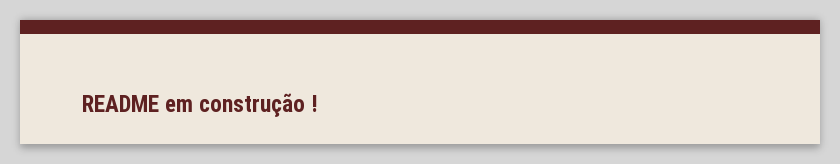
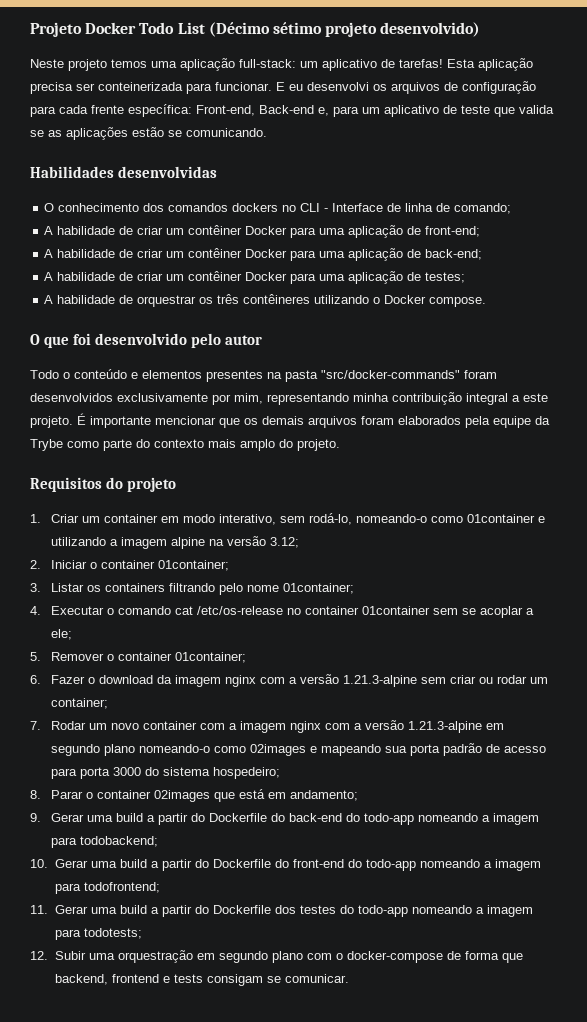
- README em construção !
+ Projeto Docker Todo List (Décimo sétimo projeto desenvolvido)
+ Neste projeto temos uma aplicação full-stack: um aplicativo de tarefas! Esta aplicação precisa ser conteinerizada para funcionar. E eu desenvolvi os arquivos de configuração para cada frente específica: Front-end, Back-end e, para um aplicativo de teste que valida se as aplicações estão se comunicando.
+ Habilidades desenvolvidas
+ O conhecimento dos comandos dockers no CLI - Interface de linha de comando;
+ A habilidade de criar um contêiner Docker para uma aplicação de front-end;
+ A habilidade de criar um contêiner Docker para uma aplicação de back-end;
+ A habilidade de criar um contêiner Docker para uma aplicação de testes;
+ A habilidade de orquestrar os três contêineres utilizando o Docker compose.
+ O que foi desenvolvido pelo autor
+ Todo o conteúdo e elementos presentes na pasta "src/docker-commands" foram desenvolvidos exclusivamente por mim, representando minha contribuição integral a este projeto. É importante mencionar que os demais arquivos foram elaborados pela equipe da Trybe como parte do contexto mais amplo do projeto.
+ Requisitos do projeto
+ 1. Criar um container em modo interativo, sem rodá-lo, nomeando-o como 01container e utilizando a imagem alpine na versão 3.12;
+ 2. Iniciar o container 01container;
+ 3. Listar os containers filtrando pelo nome 01container;
+ 4. Executar o comando cat /etc/os-release no container 01container sem se acoplar a ele;
+ 5. Remover o container 01container;
+ 6. Fazer o download da imagem nginx com a versão 1.21.3-alpine sem criar ou rodar um container;
+ 7. Rodar um novo container com a imagem nginx com a versão 1.21.3-alpine em segundo plano nomeando-o como 02images e mapeando sua porta padrão de acesso para porta 3000 do sistema hospedeiro;
+ 8. Parar o container 02images que está em andamento;
+ 9. Gerar uma build a partir do Dockerfile do back-end do todo-app nomeando a imagem para todobackend;
+ 10. Gerar uma build a partir do Dockerfile do front-end do todo-app nomeando a imagem para todofrontend;
+ 11. Gerar uma build a partir do Dockerfile dos testes do todo-app nomeando a imagem para todotests;
+ 12. Subir uma orquestração em segundo plano com o docker-compose de forma que backend, frontend e tests consigam se comunicar.

